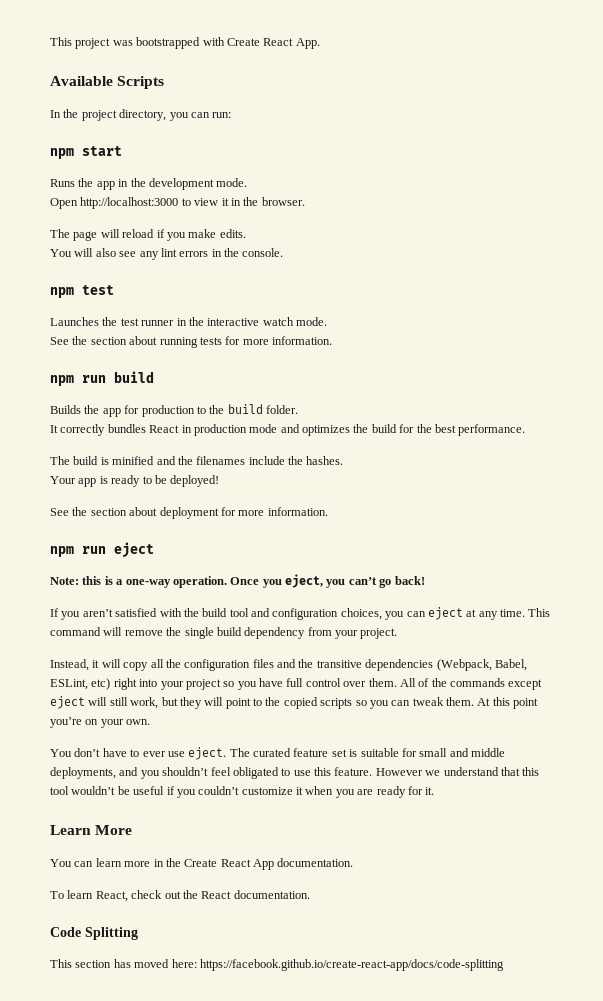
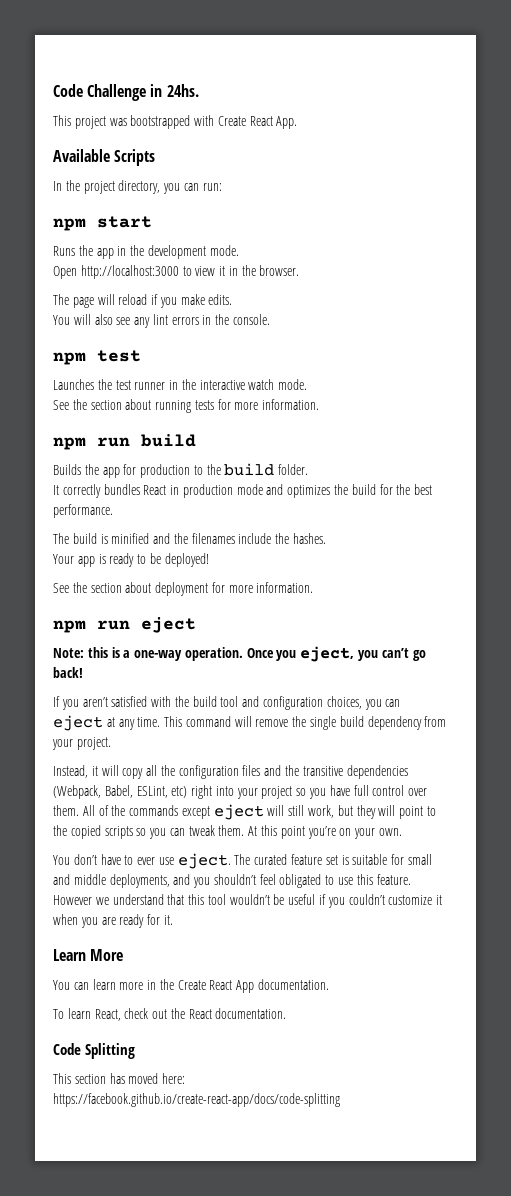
+ Code Challenge in 24hs.

